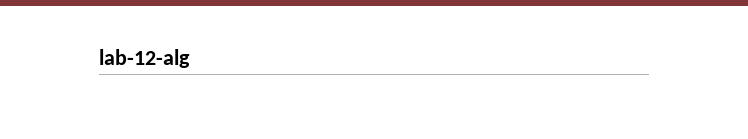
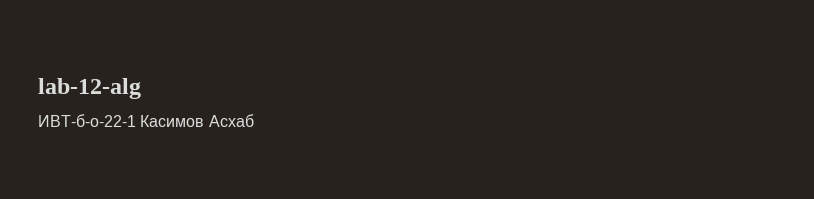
+ ИВТ-б-о-22-1 Касимов Асхаб

